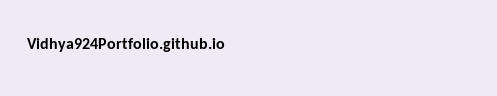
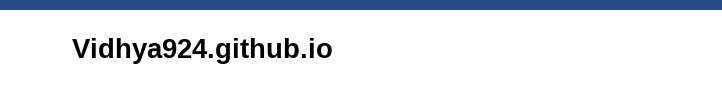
- Vidhya924Portfolio.github.io
+ Vidhya924.github.io

